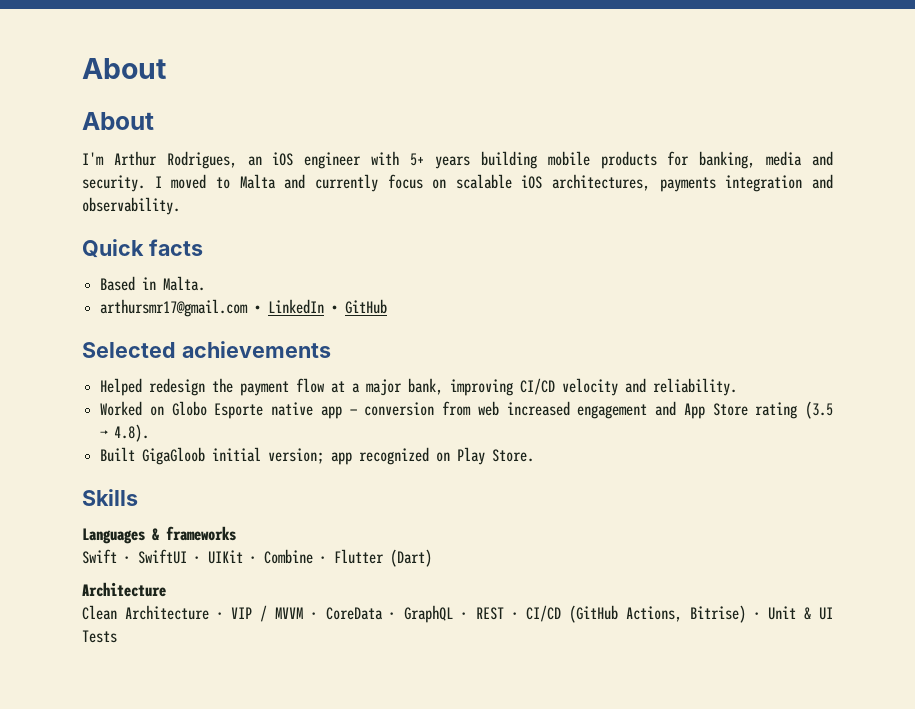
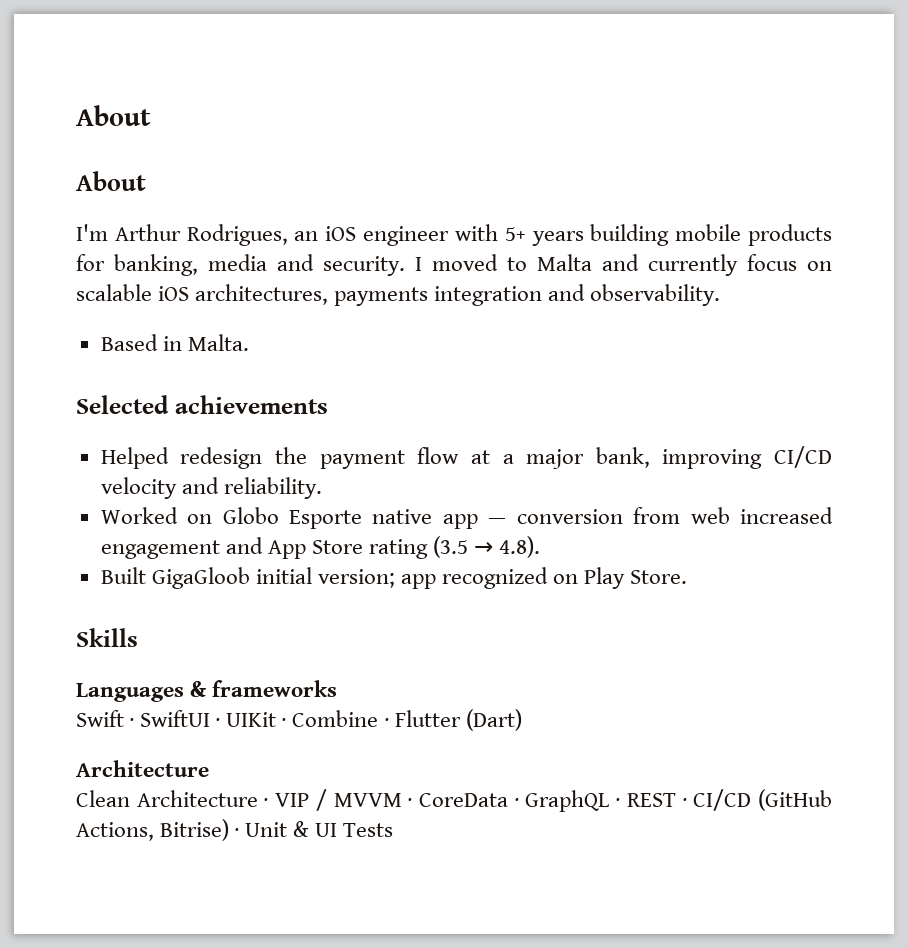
- Quick facts
- arthursmr17@gmail.com • LinkedIn • GitHub

